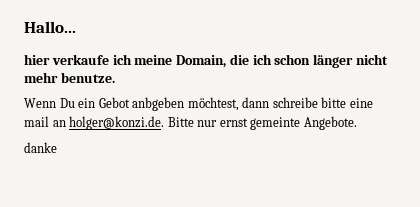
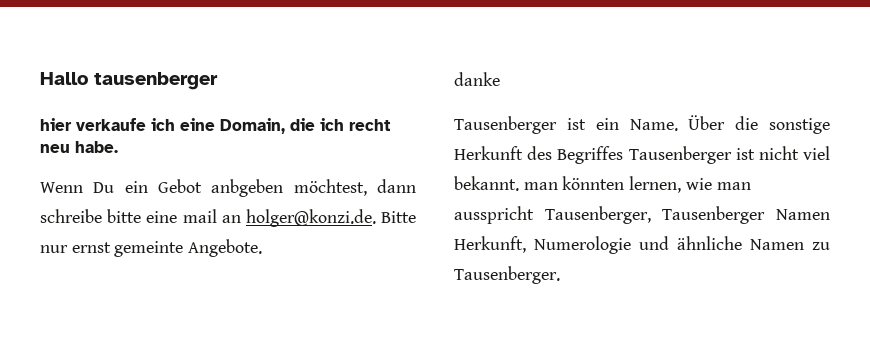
- Hallo...
+ Hallo tausenberger
- hier verkaufe ich meine Domain, die ich schon länger nicht mehr benutze.
+ hier verkaufe ich eine Domain, die ich recht neu habe.
+ Tausenberger ist ein Name. Über die sonstige Herkunft des Begriffes Tausenberger ist nicht viel bekannt. man könnten lernen, wie man ausspricht Tausenberger, Tausenberger Namen Herkunft, Numerologie und ähnliche Namen zu Tausenberger.

